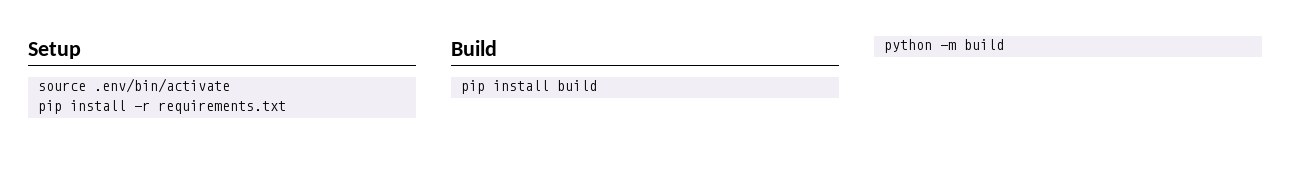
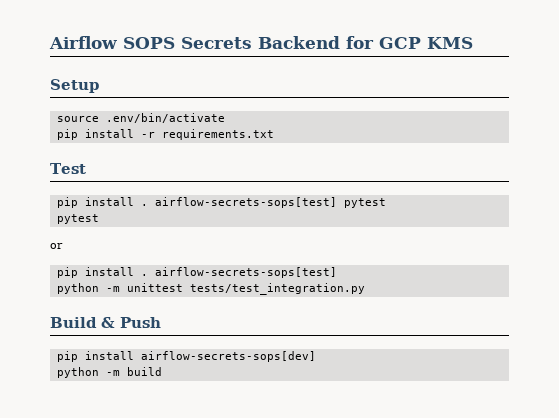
+ Airflow SOPS Secrets Backend for GCP KMS
- Build
- pip install build
+ Test
+ pip install . airflow-secrets-sops[test] pytest
+ pytest
+ or
+ pip install . airflow-secrets-sops[test]
+ python -m unittest tests/test_integration.py
+ Build & Push
+ pip install airflow-secrets-sops[dev]

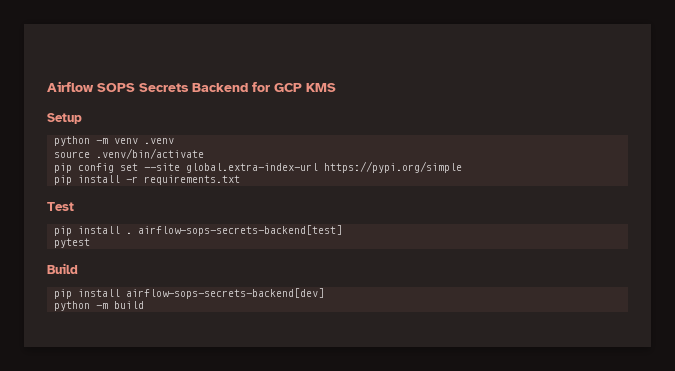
- source .env/bin/activate
+ python -m venv .venv
+ source .venv/bin/activate
+ pip config set --site global.extra-index-url https://pypi.org/simple
- pip install . airflow-secrets-sops[test] pytest
+ pip install . airflow-sops-secrets-backend[test]
  pytest
- or
- pip install . airflow-secrets-sops[test]
- python -m unittest tests/test_integration.py
- Build & Push
- pip install airflow-secrets-sops[dev]
+ Build
+ pip install airflow-sops-secrets-backend[dev]

